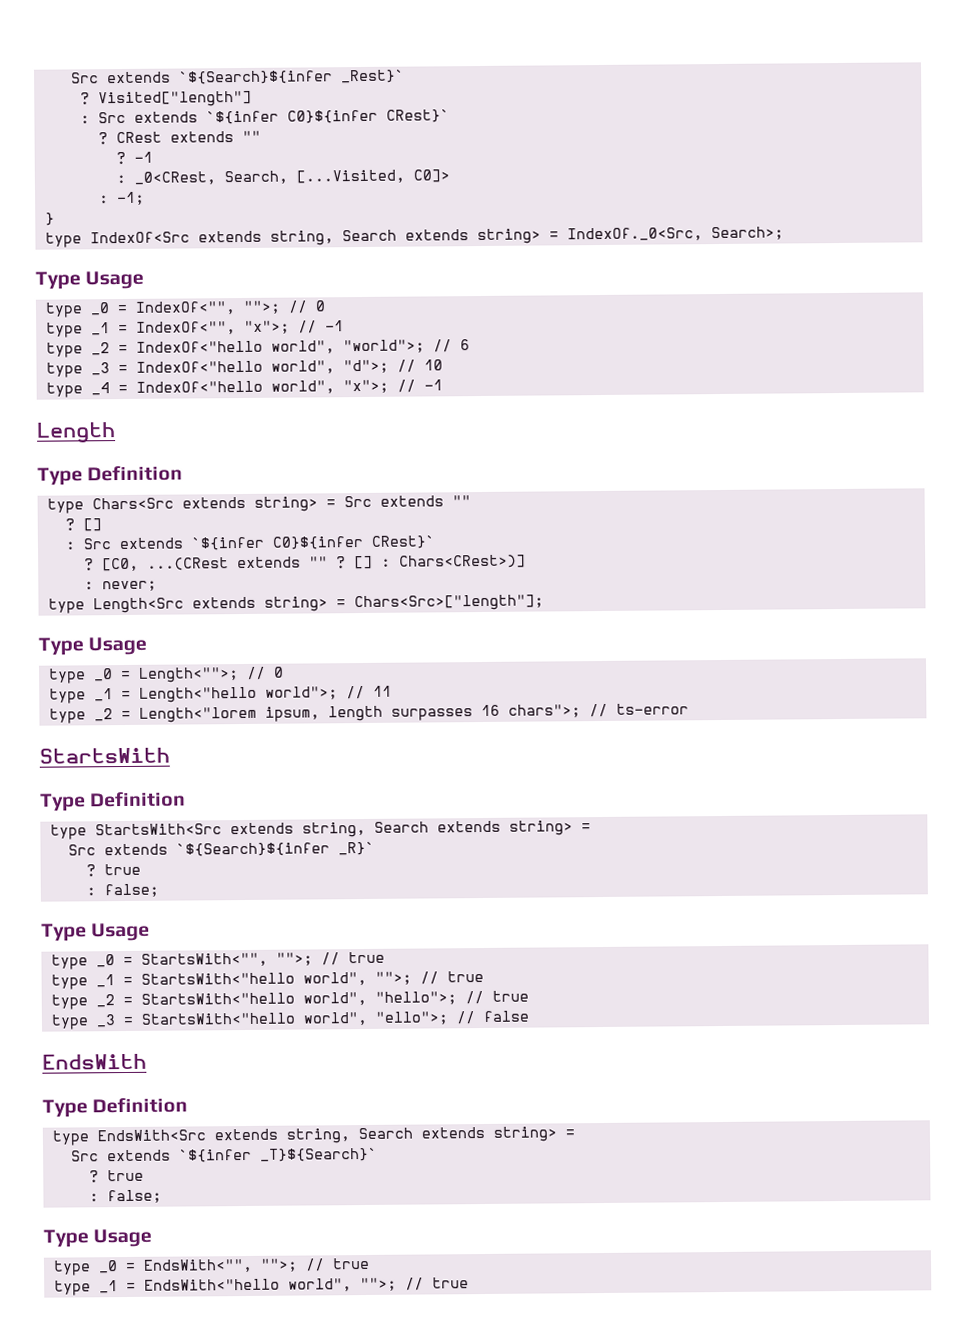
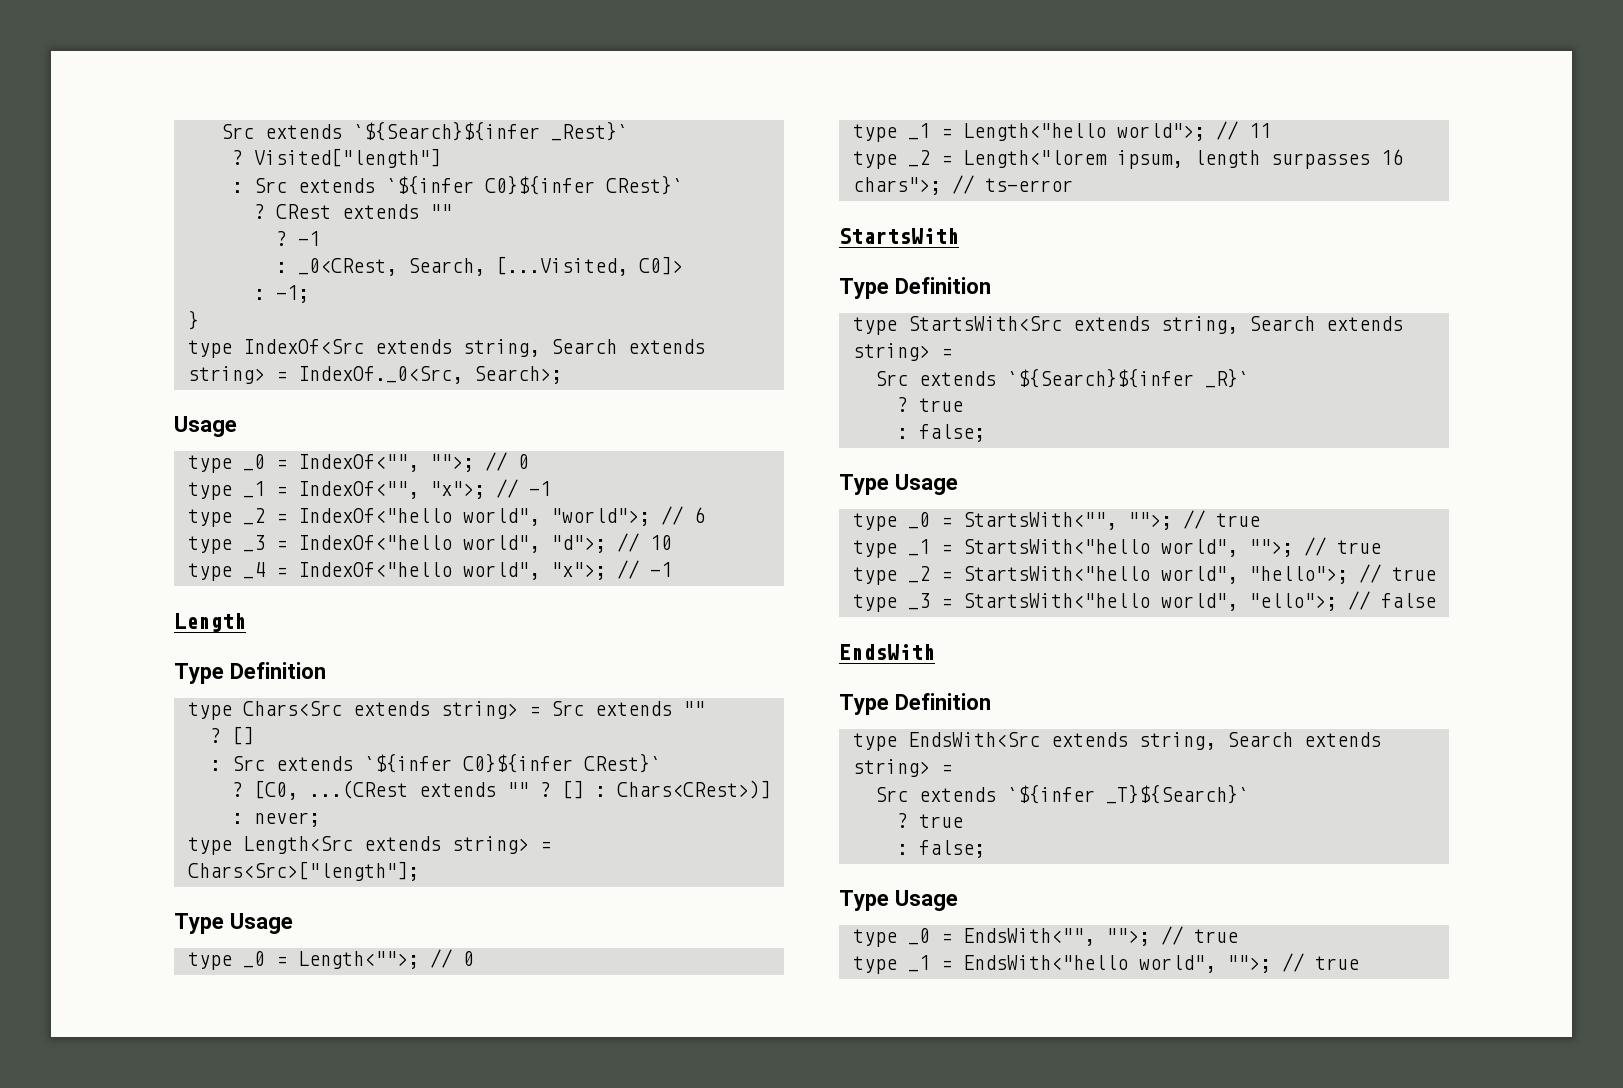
  type IndexOf<Src extends string, Search extends string> = IndexOf._0<Src, Search>;
- Type Usage
+ Usage

